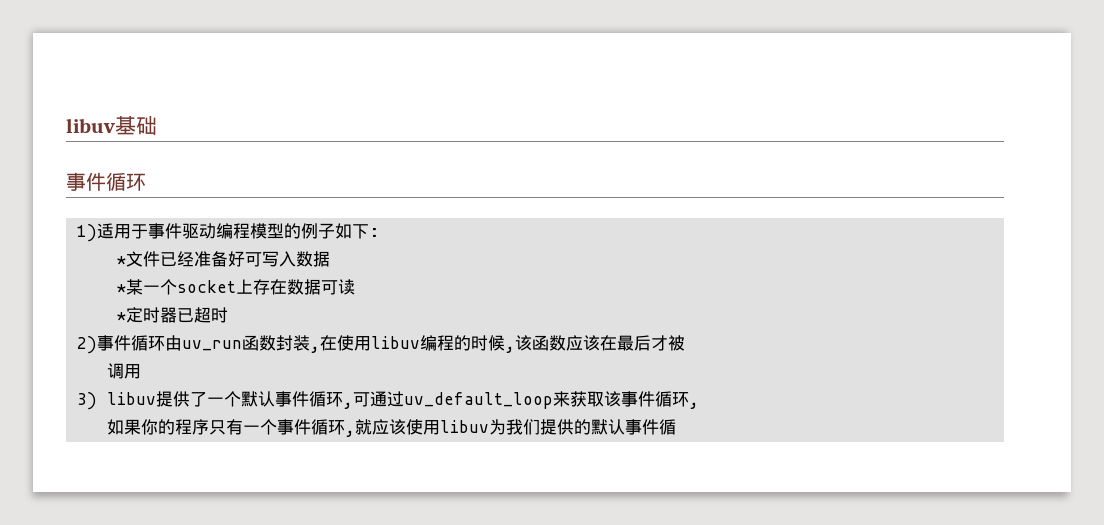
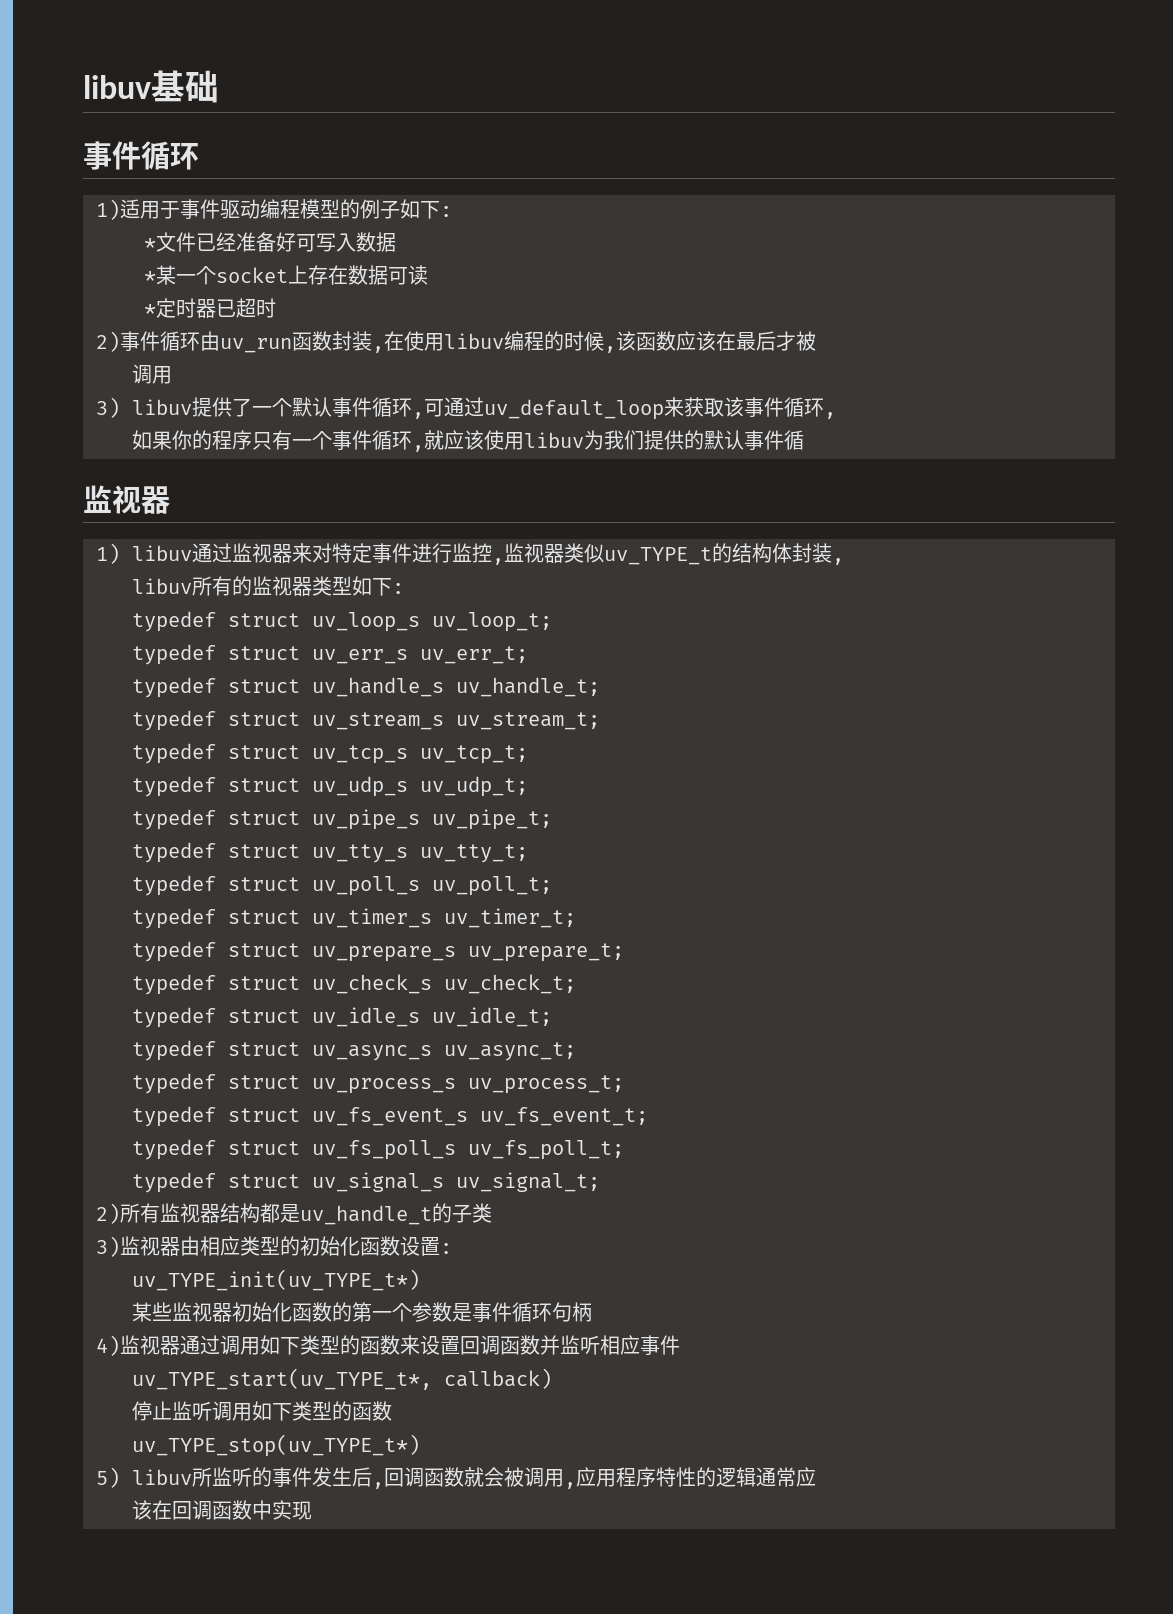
  如果你的程序只有一个事件循环,就应该使用libuv为我们提供的默认事件循
+ 监视器
+ 1) libuv通过监视器来对特定事件进行监控,监视器类似uv_TYPE_t的结构体封装,
+ libuv所有的监视器类型如下:
+ typedef struct uv_loop_s uv_loop_t;
+ typedef struct uv_err_s uv_err_t;
+ typedef struct uv_handle_s uv_handle_t;
+ typedef struct uv_stream_s uv_stream_t;
+ typedef struct uv_tcp_s uv_tcp_t;
+ typedef struct uv_udp_s uv_udp_t;
+ typedef struct uv_pipe_s uv_pipe_t;
+ typedef struct uv_tty_s uv_tty_t;
+ typedef struct uv_poll_s uv_poll_t;
+ typedef struct uv_timer_s uv_timer_t;
+ typedef struct uv_prepare_s uv_prepare_t;
+ typedef struct uv_check_s uv_check_t;
+ typedef struct uv_idle_s uv_idle_t;
+ typedef struct uv_async_s uv_async_t;
+ typedef struct uv_process_s uv_process_t;
+ typedef struct uv_fs_event_s uv_fs_event_t;
+ typedef struct uv_fs_poll_s uv_fs_poll_t;
+ typedef struct uv_signal_s uv_signal_t;
+ 2)所有监视器结构都是uv_handle_t的子类
+ 3)监视器由相应类型的初始化函数设置:
+ uv_TYPE_init(uv_TYPE_t*)
+ 某些监视器初始化函数的第一个参数是事件循环句柄
+ 4)监视器通过调用如下类型的函数来设置回调函数并监听相应事件
+ uv_TYPE_start(uv_TYPE_t*, callback)
+ 停止监听调用如下类型的函数
+ uv_TYPE_stop(uv_TYPE_t*)
+ 5) libuv所监听的事件发生后,回调函数就会被调用,应用程序特性的逻辑通常应
+ 该在回调函数中实现

